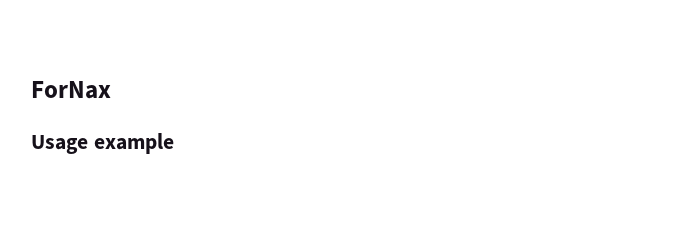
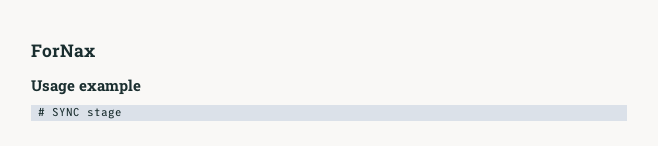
+ # SYNC stage

